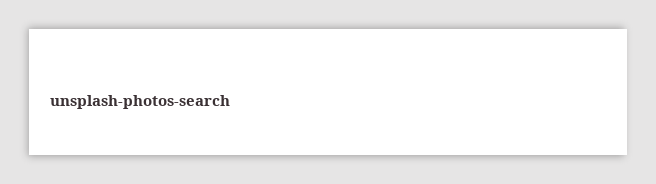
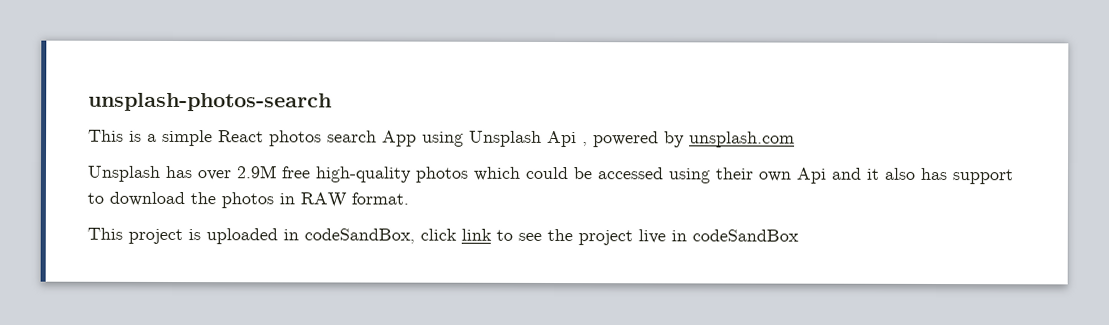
+ This is a simple React photos search App using Unsplash Api , powered by unsplash.com
+ Unsplash has over 2.9M free high-quality photos which could be accessed using their own Api and it also has support to download the photos in RAW format.
+ This project is uploaded in codeSandBox, click link to see the project live in codeSandBox

